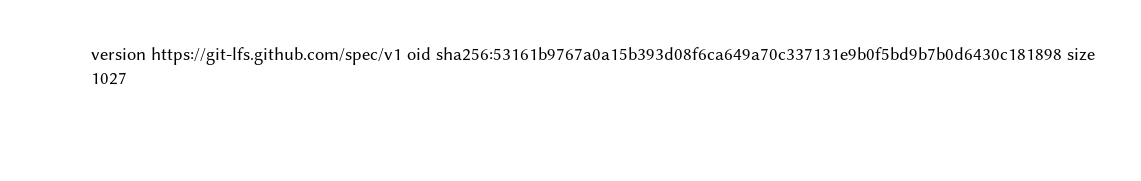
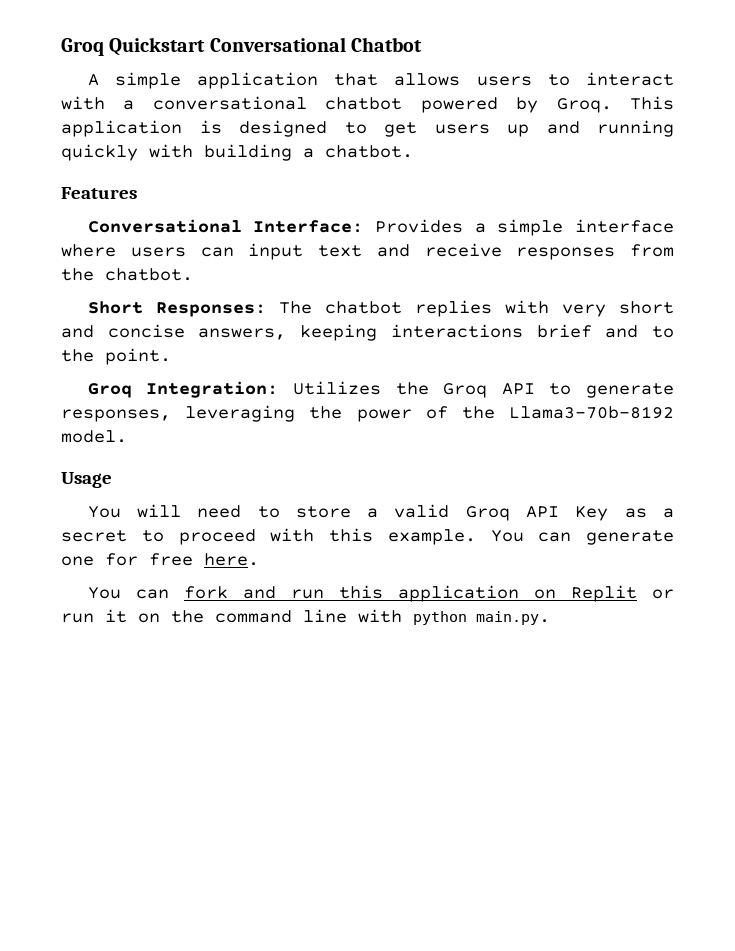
- version https://git-lfs.github.com/spec/v1 oid sha256:53161b9767a0a15b393d08f6ca649a70c337131e9b0f5bd9b7b0d6430c181898 size 1027
+ Groq Quickstart Conversational Chatbot
+ A simple application that allows users to interact with a conversational chatbot powered by Groq. This application is designed to get users up and running quickly with building a chatbot.
+ Features
+ Conversational Interface: Provides a simple interface where users can input text and receive responses from the chatbot.
+ Short Responses: The chatbot replies with very short and concise answers, keeping interactions brief and to the point.
+ Groq Integration: Utilizes the Groq API to generate responses, leveraging the power of the Llama3-70b-8192 model.
+ Usage
+ You will need to store a valid Groq API Key as a secret to proceed with this example. You can generate one for free here.
+ You can fork and run this application on Replit or run it on the command line with python main.py.

